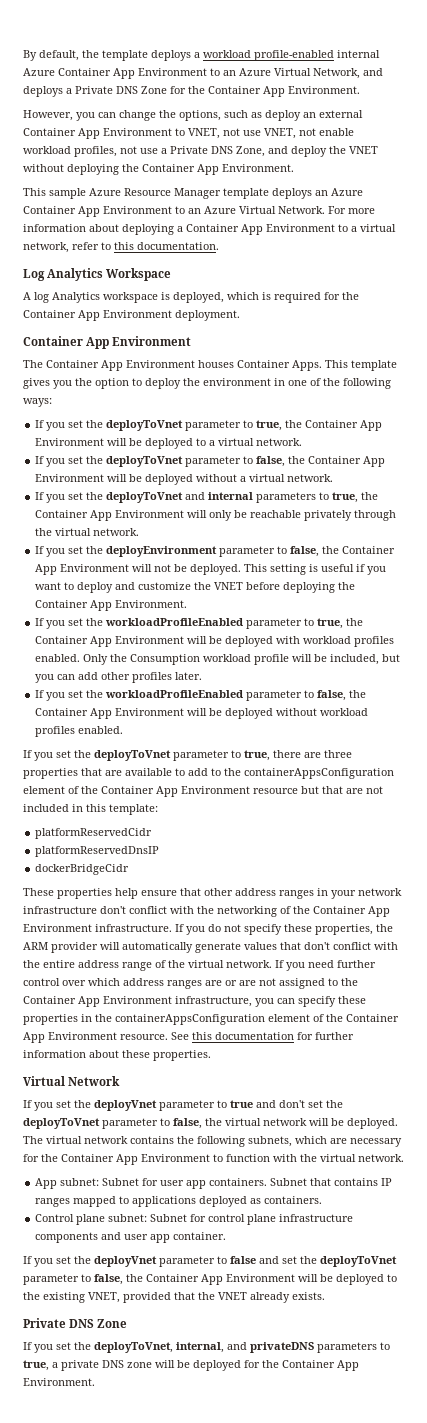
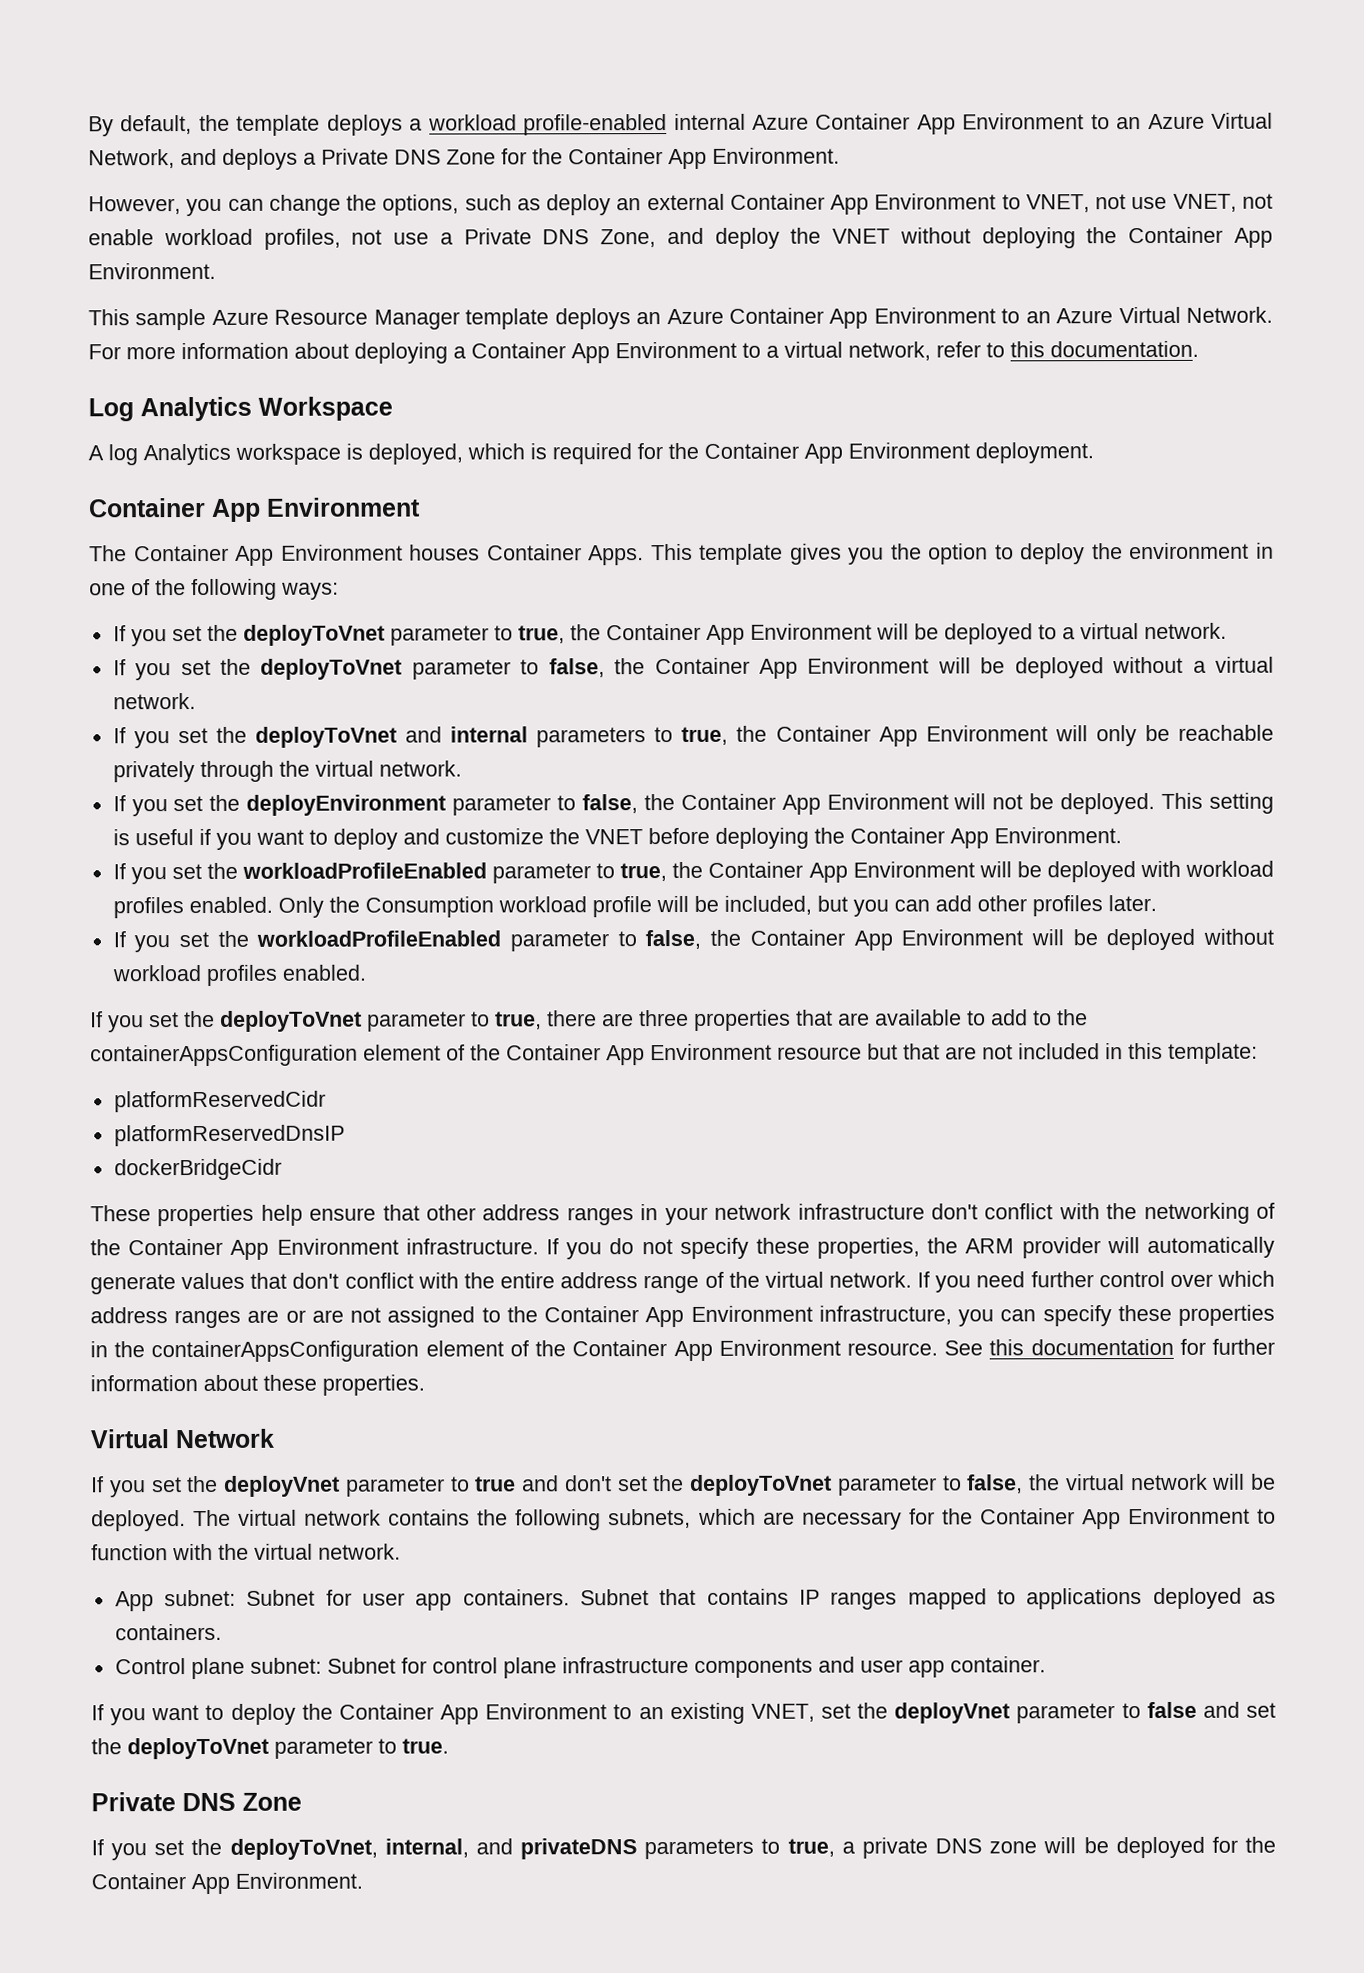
- If you set the deployVnet parameter to false and set the deployToVnet parameter to false, the Container App Environment will be deployed to the existing VNET, provided that the VNET already exists.
+ If you want to deploy the Container App Environment to an existing VNET, set the deployVnet parameter to false and set the deployToVnet parameter to true.

